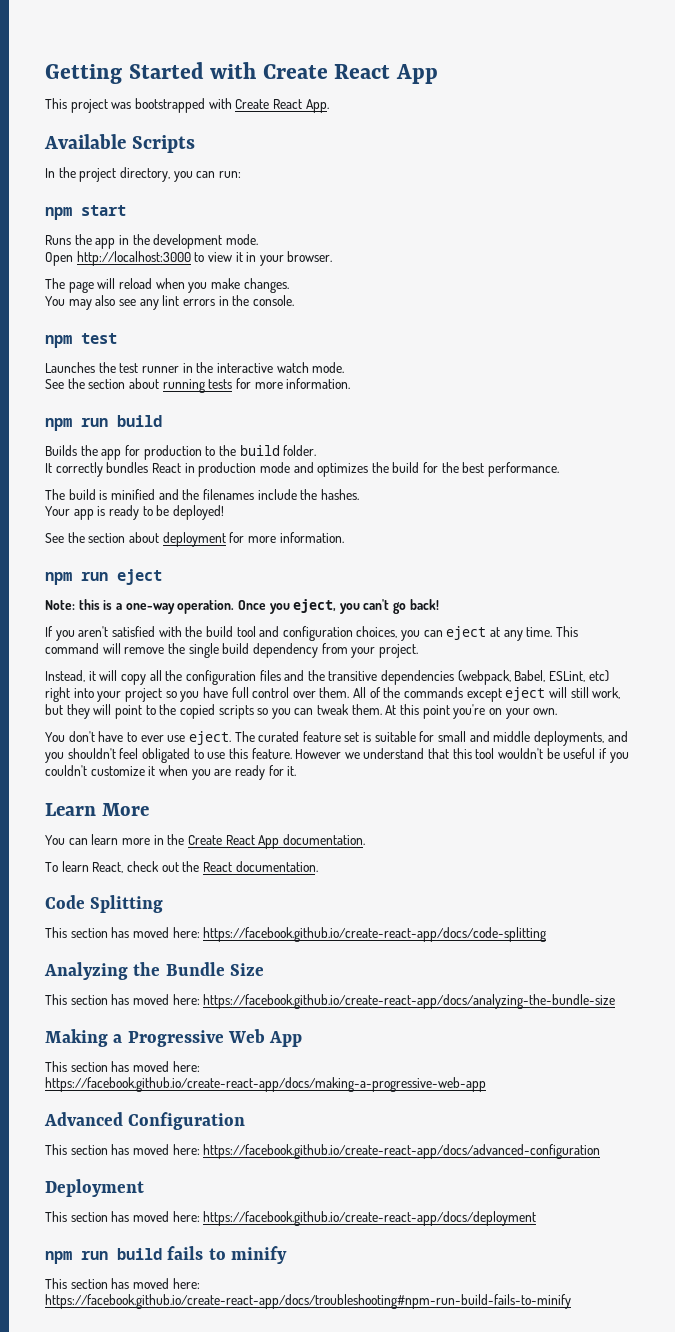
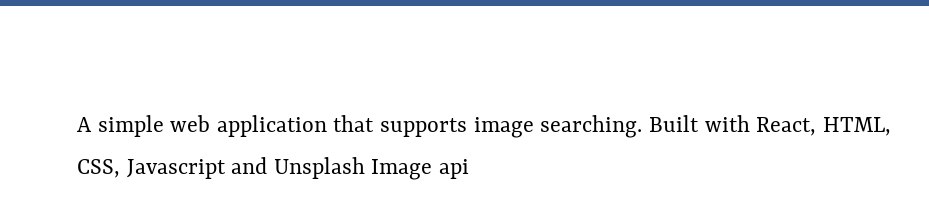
- Getting Started with Create React App
- This project was bootstrapped with Create React App.
- Available Scripts
- In the project directory, you can run:
- npm start
- Runs the app in the development mode.
- Open http://localhost:3000 to view it in your browser.
- The page will reload when you make changes.
- You may also see any lint errors in the console.
- npm test
- Launches the test runner in the interactive watch mode.
- See the section about running tests for more information.
- npm run build
- Builds the app for production to the build folder.
- It correctly bundles React in production mode and optimizes the build for the best performance.
- The build is minified and the filenames include the hashes.
- Your app is ready to be deployed!
- See the section about deployment for more information.
- npm run eject
- Note: this is a one-way operation. Once you eject, you can't go back!
- If you aren't satisfied with the build tool and configuration choices, you can eject at any time. This command will remove the single build dependency from your project.
- Instead, it will copy all the configuration files and the transitive dependencies (webpack, Babel, ESLint, etc) right into your project so you have full control over them. All of the commands except eject will still work, but they will point to the copied scripts so you can tweak them. At this point you're on your own.
- You don't have to ever use eject. The curated feature set is suitable for small and middle deployments, and you shouldn't feel obligated to use this feature. However we understand that this tool wouldn't be useful if you couldn't customize it when you are ready for it.
- Learn More
- You can learn more in the Create React App documentation.
- To learn React, check out the React documentation.
- Code Splitting
- This section has moved here: https://facebook.github.io/create-react-app/docs/code-splitting
- Analyzing the Bundle Size
- This section has moved here: https://facebook.github.io/create-react-app/docs/analyzing-the-bundle-size
- Making a Progressive Web App
- This section has moved here: https://facebook.github.io/create-react-app/docs/making-a-progressive-web-app
- Advanced Configuration
- This section has moved here: https://facebook.github.io/create-react-app/docs/advanced-configuration
- Deployment
- This section has moved here: https://facebook.github.io/create-react-app/docs/deployment
- npm run build fails to minify
- This section has moved here: https://facebook.github.io/create-react-app/docs/troubleshooting#npm-run-build-fails-to-minify
+ A simple web application that supports image searching. Built with React, HTML, CSS, Javascript and Unsplash Image api

